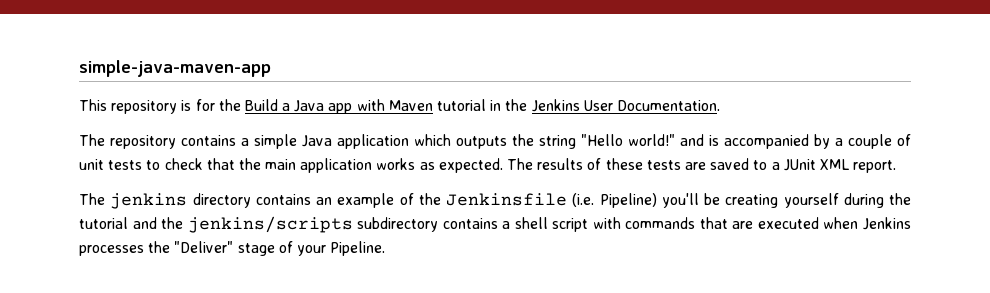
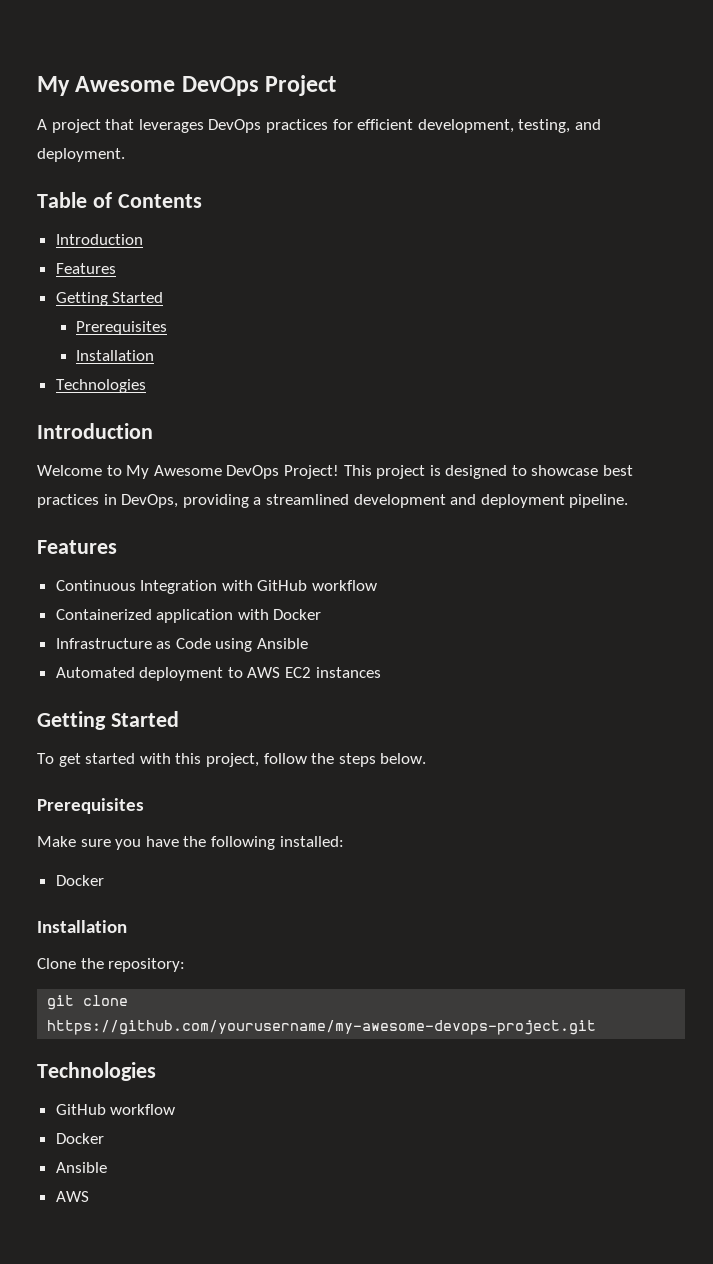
- simple-java-maven-app
- This repository is for the Build a Java app with Maven tutorial in the Jenkins User Documentation.
- The repository contains a simple Java application which outputs the string "Hello world!" and is accompanied by a couple of unit tests to check that the main application works as expected. The results of these tests are saved to a JUnit XML report.
- The jenkins directory contains an example of the Jenkinsfile (i.e. Pipeline) you'll be creating yourself during the tutorial and the jenkins/scripts subdirectory contains a shell script with commands that are executed when Jenkins processes the "Deliver" stage of your Pipeline.
+ My Awesome DevOps Project
+ A project that leverages DevOps practices for efficient development, testing, and deployment.
+ Table of Contents
+ Introduction
+ Features
+ Getting Started
+ Prerequisites
+ Installation
+ Technologies
+ Introduction
+ Welcome to My Awesome DevOps Project! This project is designed to showcase best practices in DevOps, providing a streamlined development and deployment pipeline.
+ Features
+ Continuous Integration with GitHub workflow
+ Containerized application with Docker
+ Infrastructure as Code using Ansible
+ Automated deployment to AWS EC2 instances
+ Getting Started
+ To get started with this project, follow the steps below.
+ Prerequisites
+ Make sure you have the following installed:
+ Docker
+ Installation
+ Clone the repository:
+ git clone https://github.com/yourusername/my-awesome-devops-project.git
+ Technologies
+ GitHub workflow
+ Docker
+ Ansible
+ AWS

